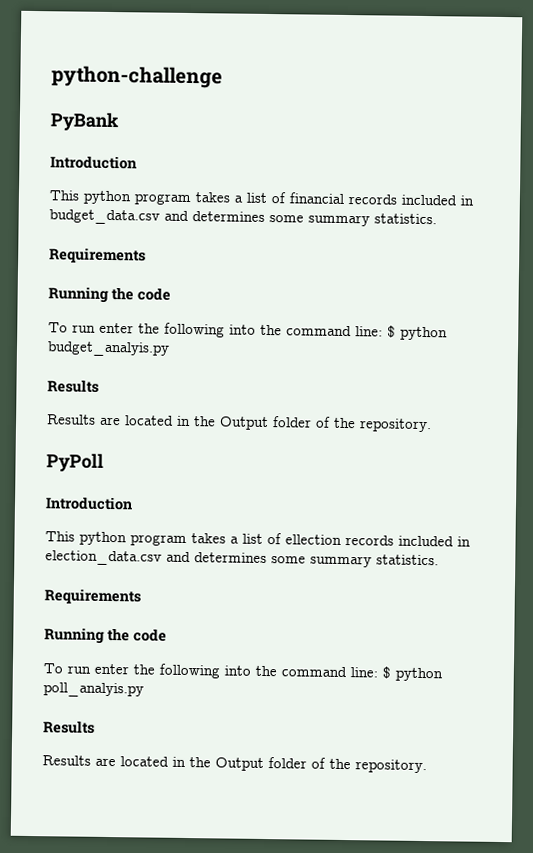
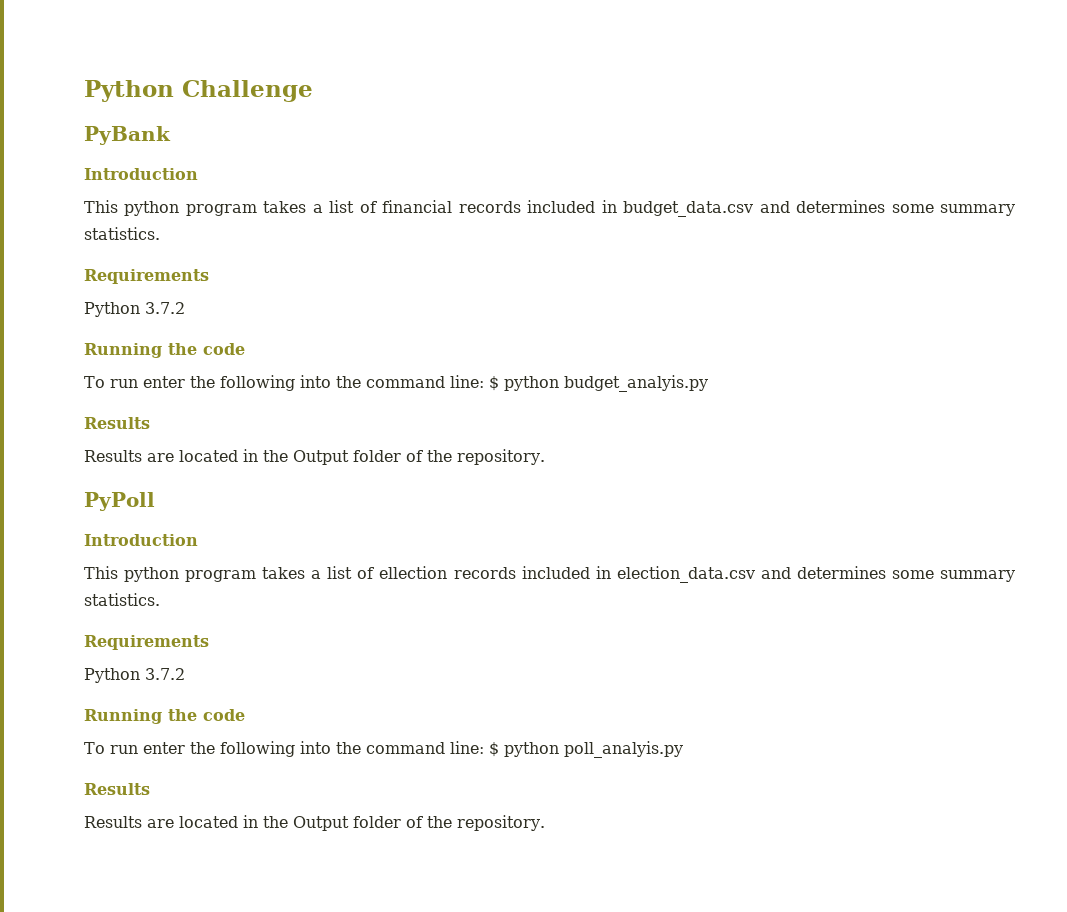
- python-challenge
+ Python Challenge
  This python program takes a list of financial records included in budget_data.csv and determines some summary statistics.
  Requirements
+ Python 3.7.2
  This python program takes a list of ellection records included in election_data.csv and determines some summary statistics.
  Requirements
+ Python 3.7.2

